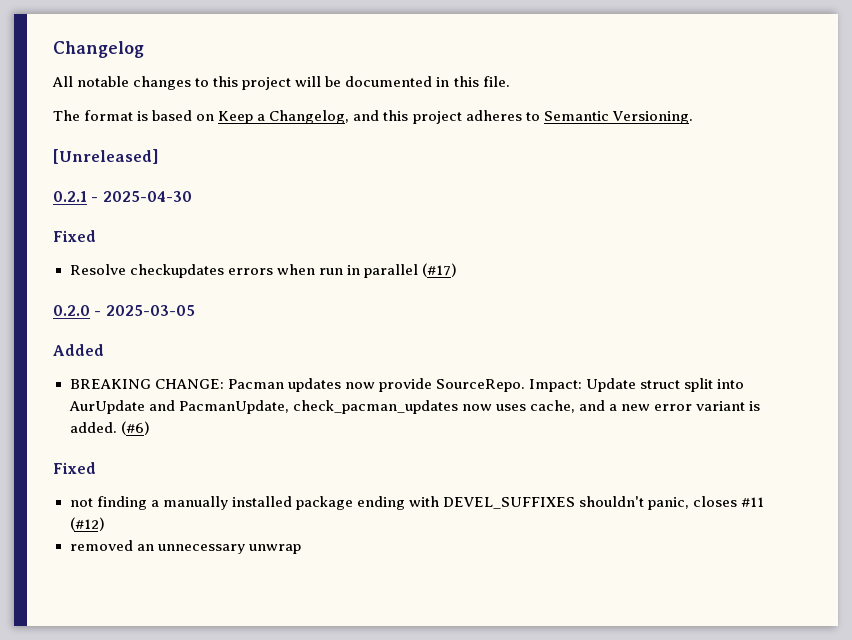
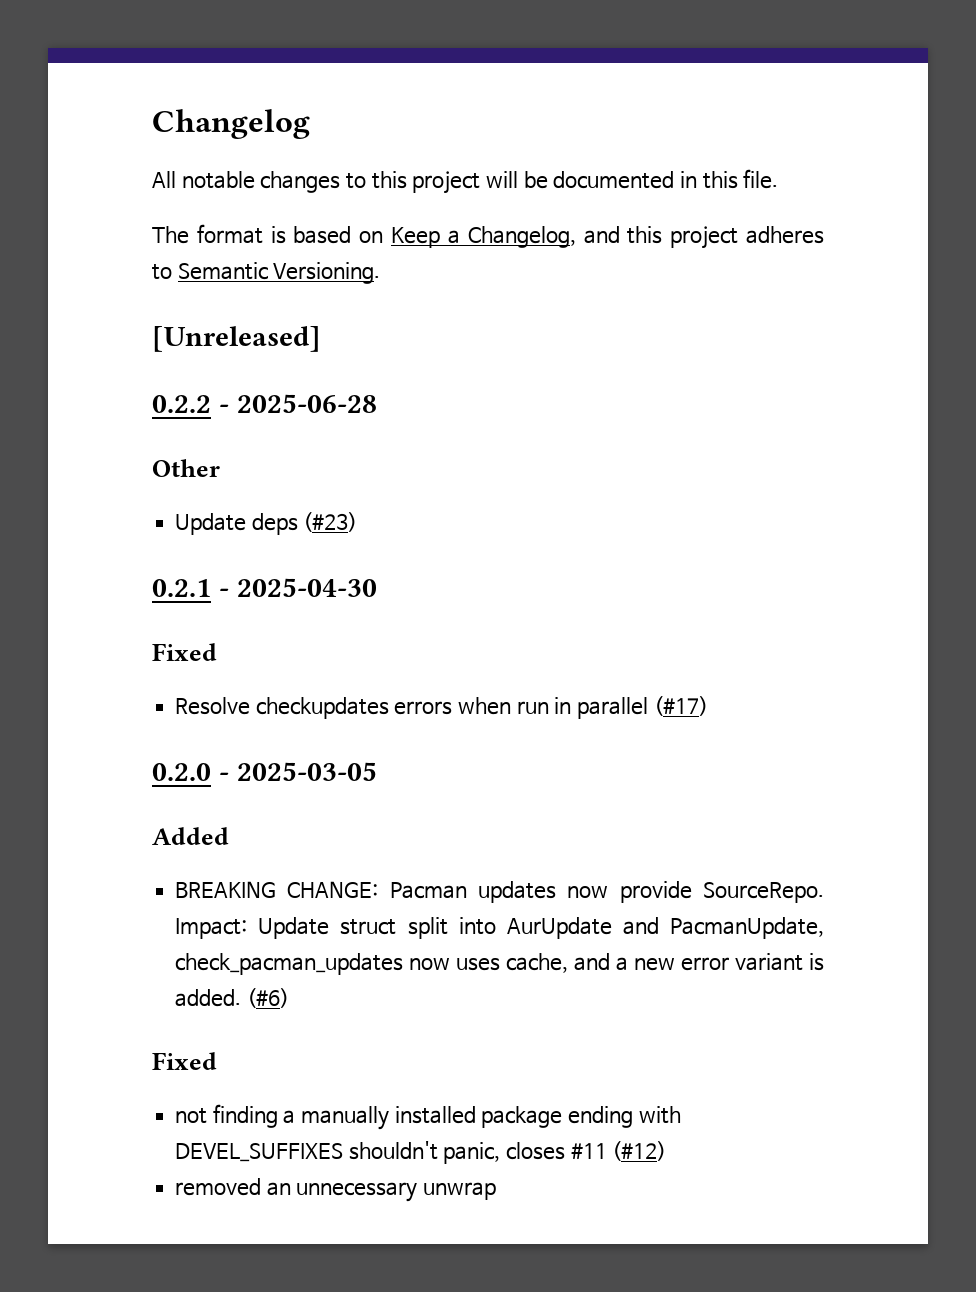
+ 0.2.2 - 2025-06-28
+ Other
+ Update deps (#23)

